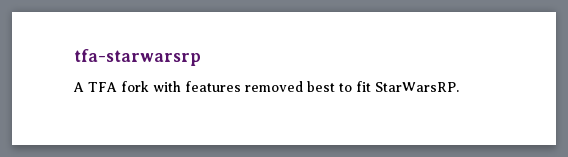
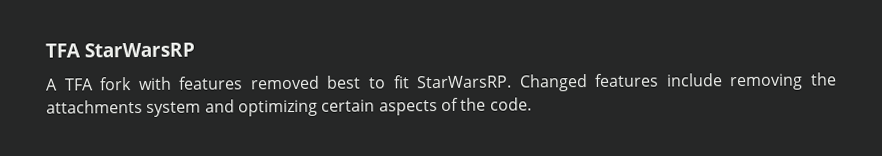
- tfa-starwarsrp
+ TFA StarWarsRP
+ Changed features include removing the attachments system and optimizing certain aspects of the code.

